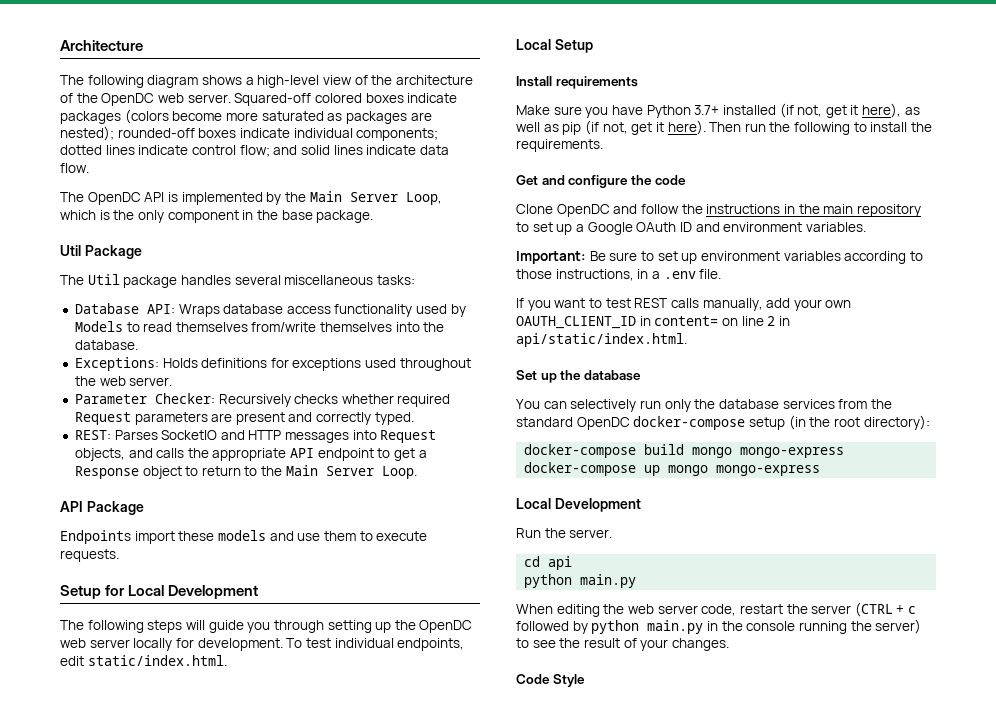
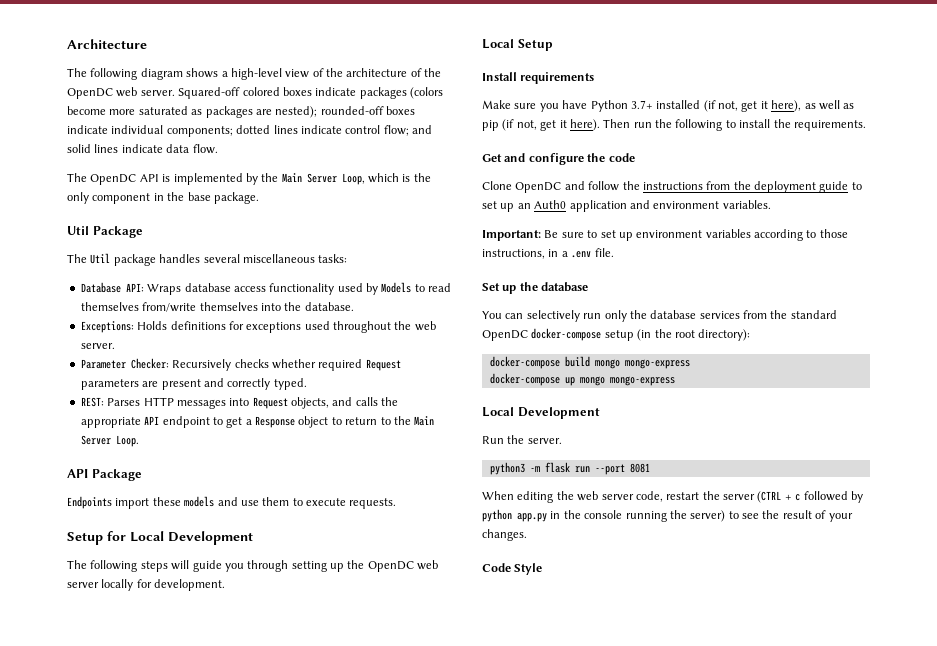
- REST: Parses SocketIO and HTTP messages into Request objects, and calls the appropriate API endpoint to get a Response object to return to the Main Server Loop.
+ REST: Parses HTTP messages into Request objects, and calls the appropriate API endpoint to get a Response object to return to the Main Server Loop.
- To test individual endpoints, edit static/index.html.
- Clone OpenDC and follow the instructions in the main repository to set up a Google OAuth ID and environment variables.
+ Clone OpenDC and follow the instructions from the deployment guide to set up an Auth0 application and environment variables.
- If you want to test REST calls manually, add your own OAUTH_CLIENT_ID in content= on line 2 in api/static/index.html.
- cd api
- python main.py
+ python3 -m flask run --port 8081
- When editing the web server code, restart the server (CTRL + c followed by python main.py in the console running the server) to see the result of your changes.
+ When editing the web server code, restart the server (CTRL + c followed by python app.py in the console running the server) to see the result of your changes.

